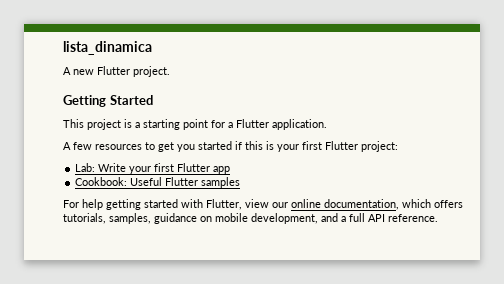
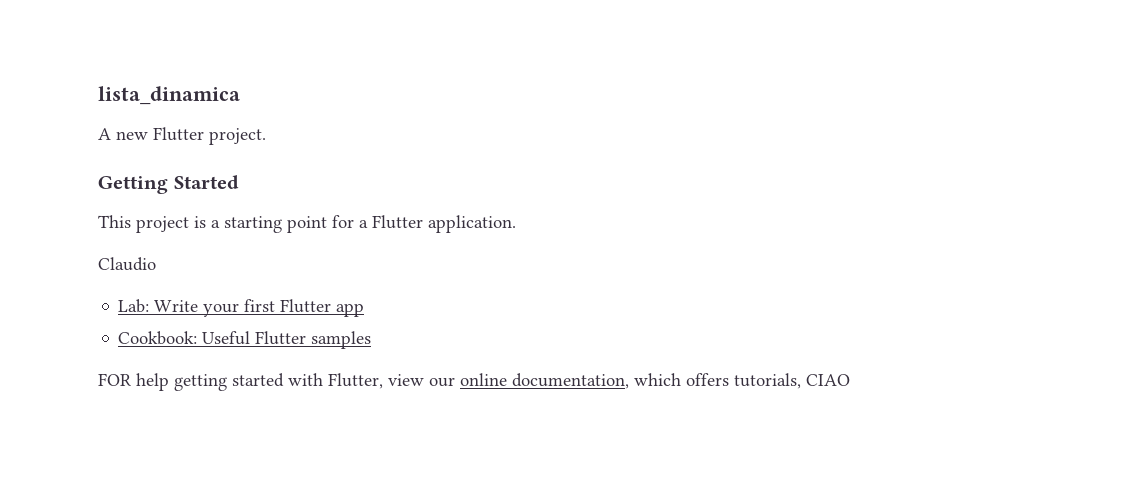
- A few resources to get you started if this is your first Flutter project:
+ Claudio
- For help getting started with Flutter, view our online documentation, which offers tutorials, samples, guidance on mobile development, and a full API reference.
+ FOR help getting started with Flutter, view our online documentation, which offers tutorials, CIAO

